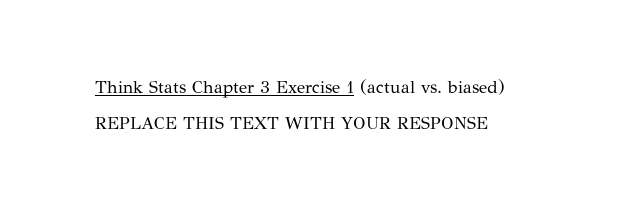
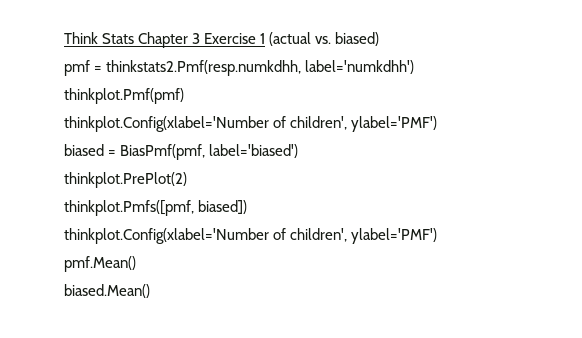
- REPLACE THIS TEXT WITH YOUR RESPONSE
+ pmf = thinkstats2.Pmf(resp.numkdhh, label='numkdhh')
+ thinkplot.Pmf(pmf)
+ thinkplot.Config(xlabel='Number of children', ylabel='PMF')
+ biased = BiasPmf(pmf, label='biased')
+ thinkplot.PrePlot(2)
+ thinkplot.Pmfs([pmf, biased])
+ thinkplot.Config(xlabel='Number of children', ylabel='PMF')
+ pmf.Mean()
+ biased.Mean()

